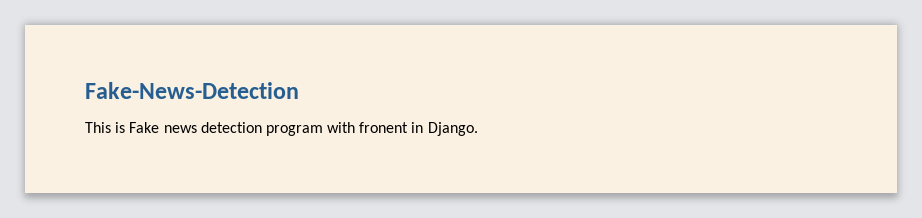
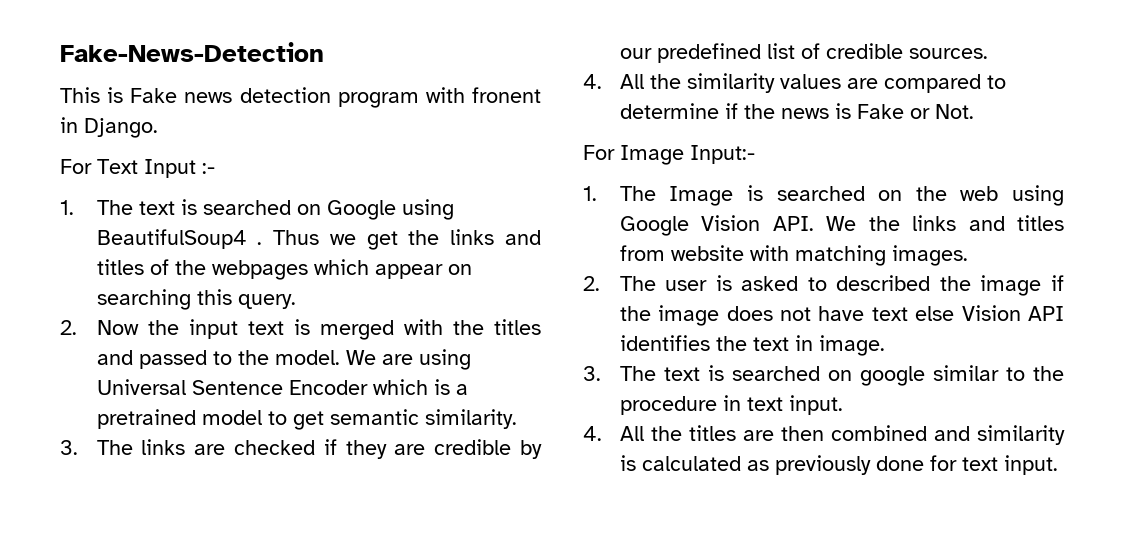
+ For Text Input :-
+ 1. The text is searched on Google using BeautifulSoup4 . Thus we get the links and titles of the webpages which appear on searching this query.
+ 2. Now the input text is merged with the titles and passed to the model. We are using Universal Sentence Encoder which is a pretrained model to get semantic similarity.
+ 3. The links are checked if they are credible by our predefined list of credible sources.
+ 4. All the similarity values are compared to determine if the news is Fake or Not.
+ For Image Input:-
+ 1. The Image is searched on the web using Google Vision API. We the links and titles from website with matching images.
+ 2. The user is asked to described the image if the image does not have text else Vision API identifies the text in image.
+ 3. The text is searched on google similar to the procedure in text input.
+ 4. All the titles are then combined and similarity is calculated as previously done for text input.

